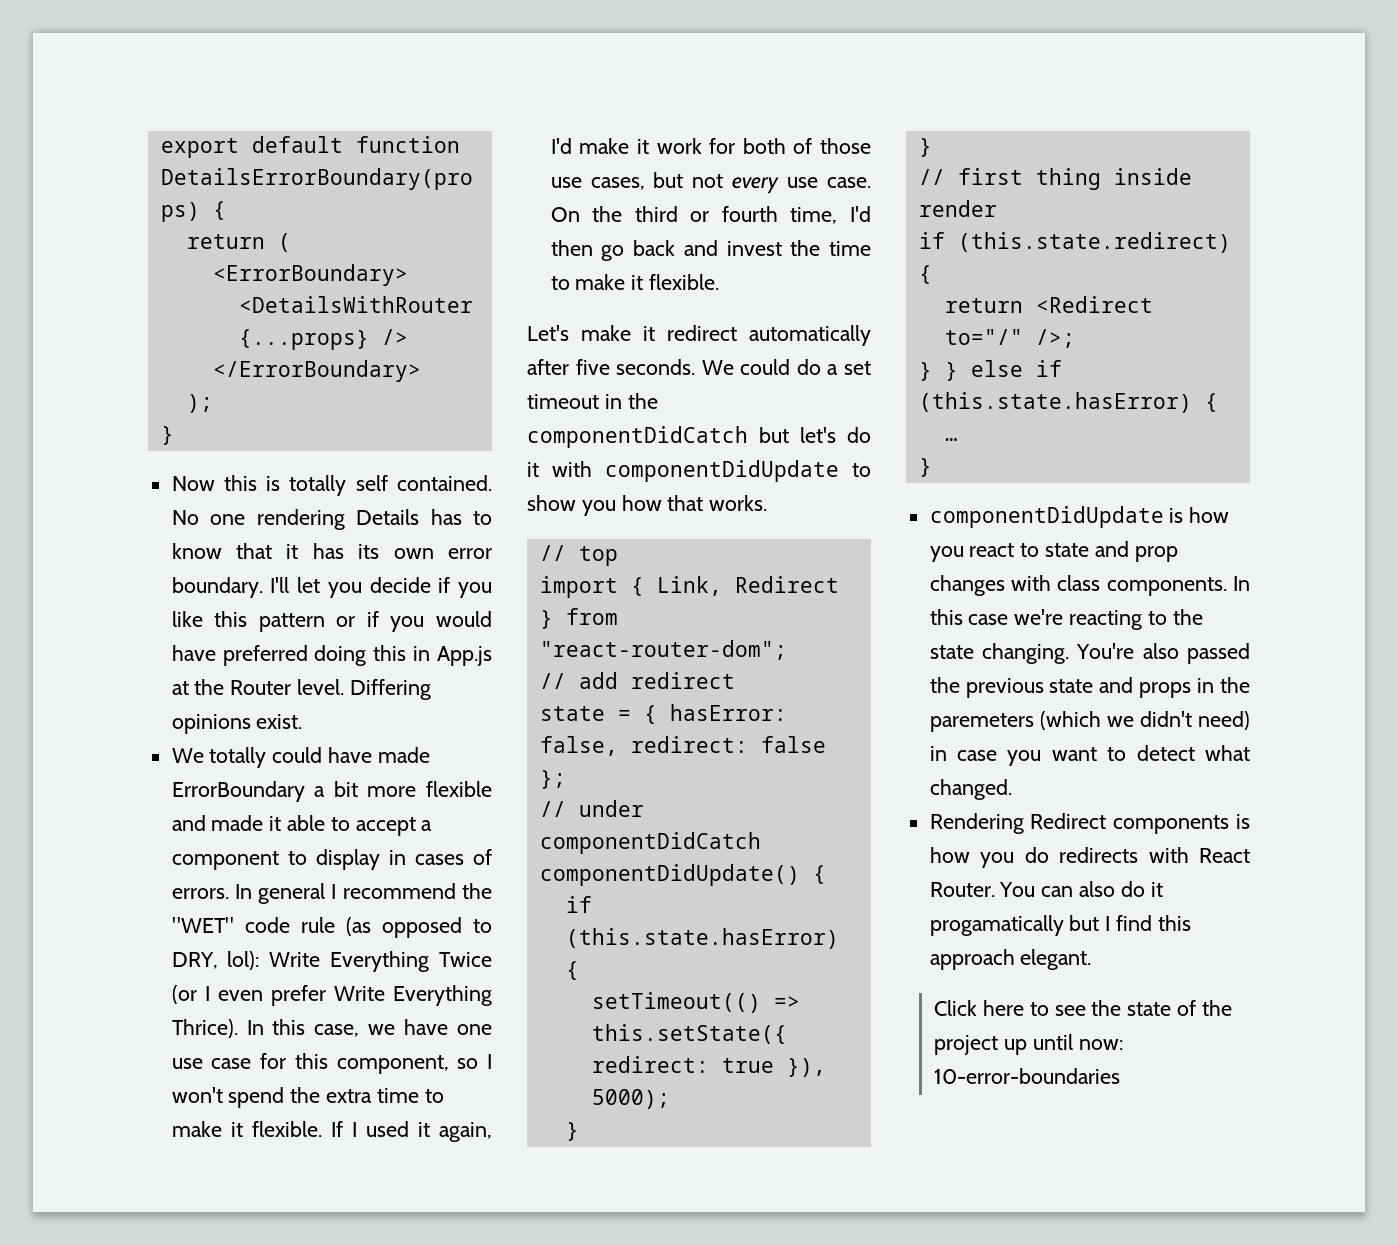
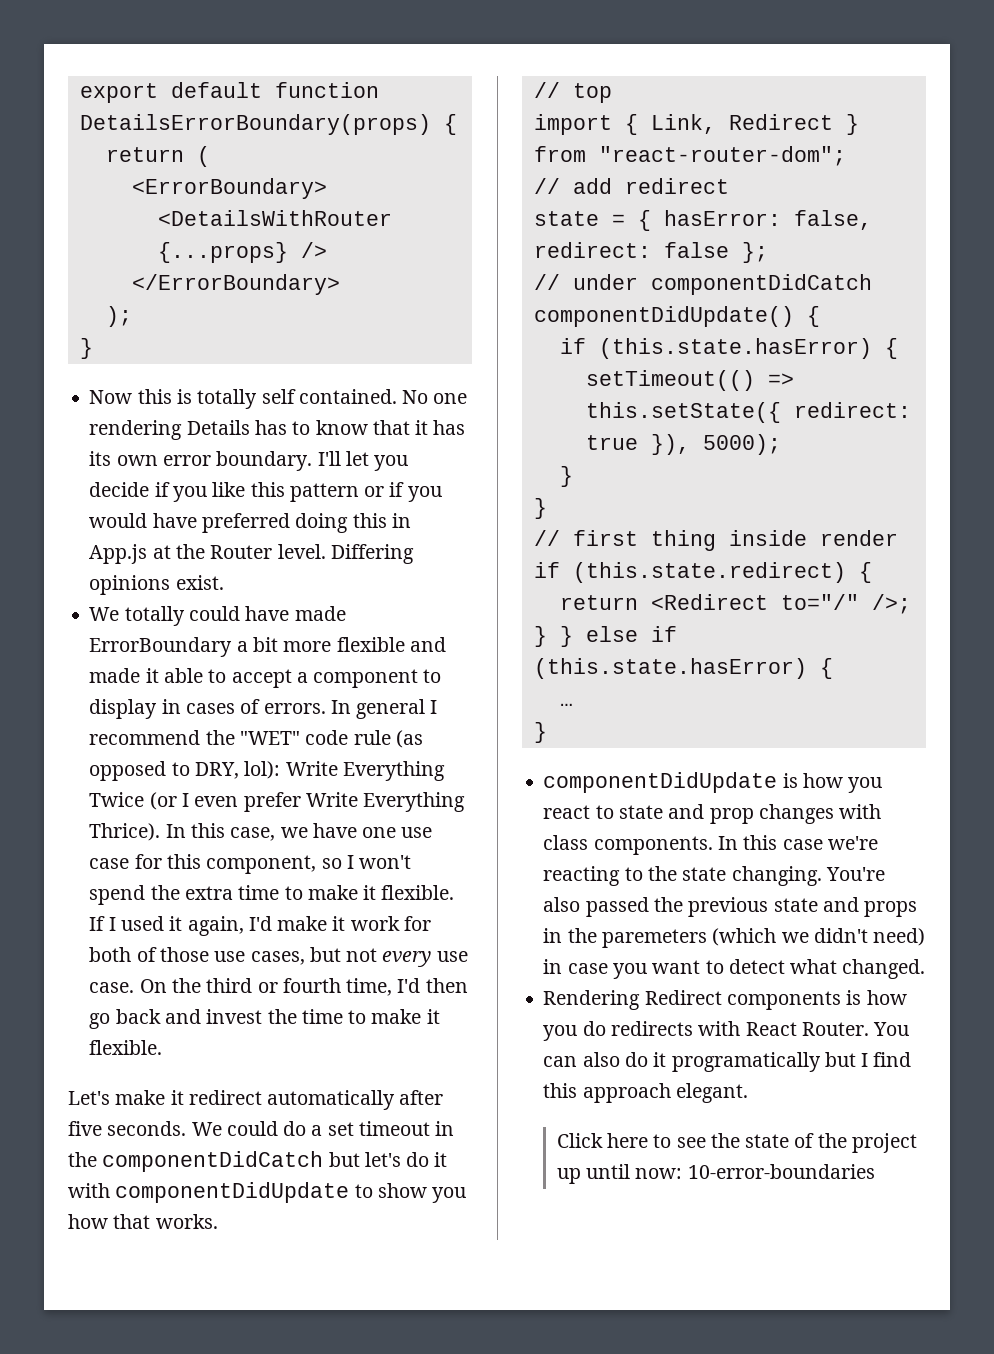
- You can also do it progamatically but I find this approach elegant.
+ You can also do it programatically but I find this approach elegant.

